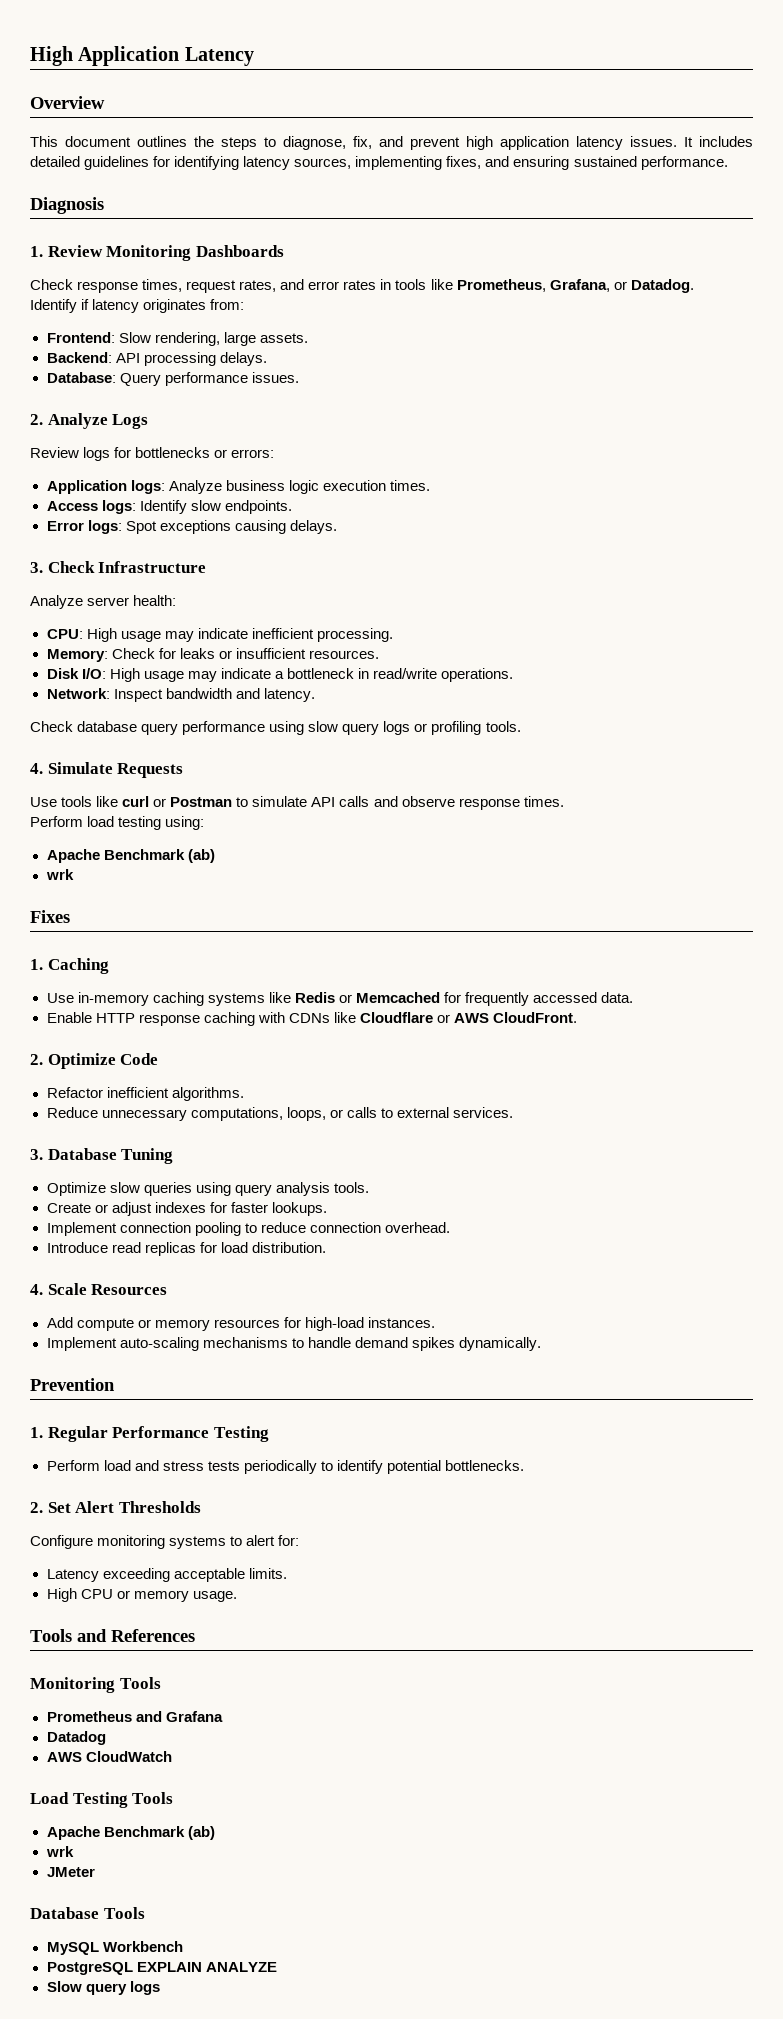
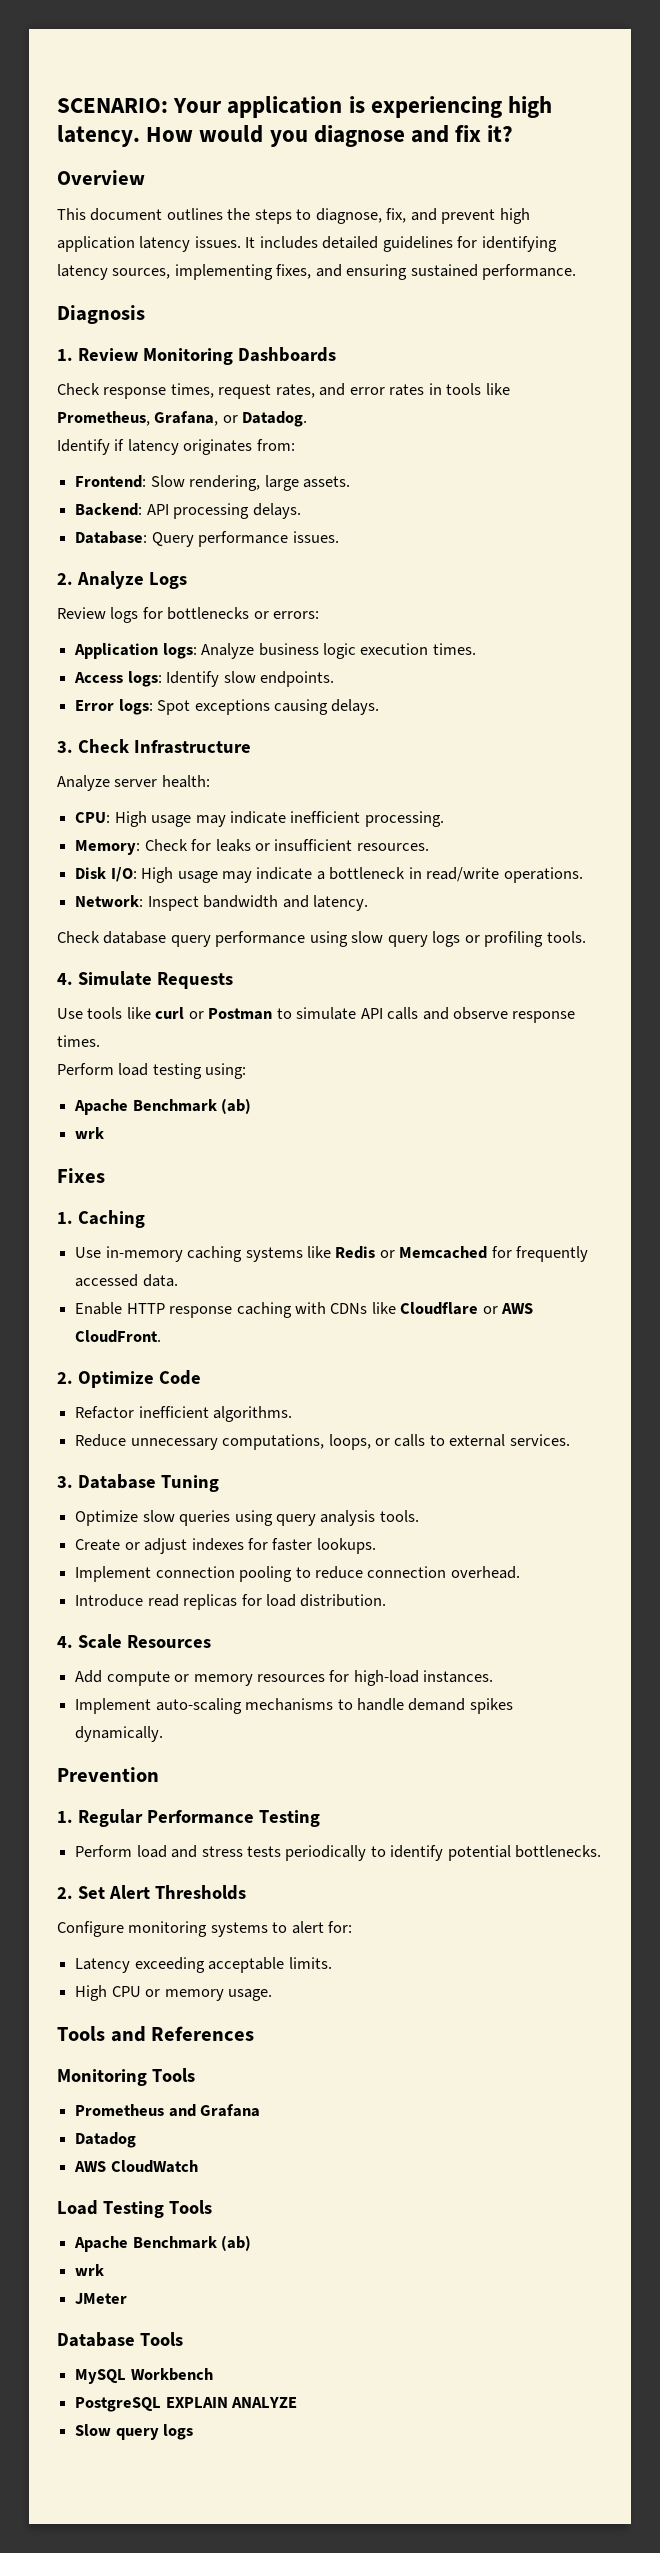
- High Application Latency
+ SCENARIO: Your application is experiencing high latency. How would you diagnose and fix it?

